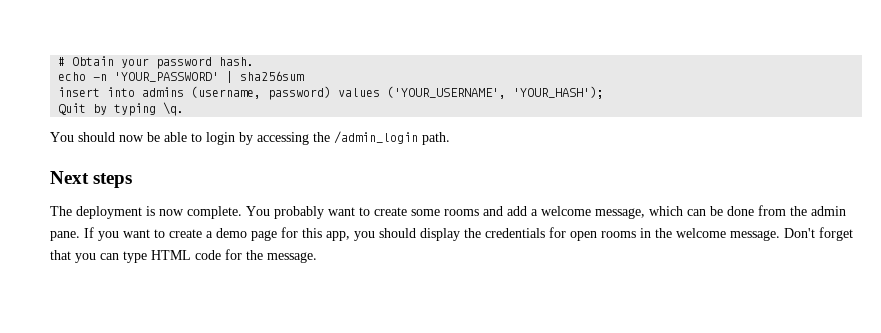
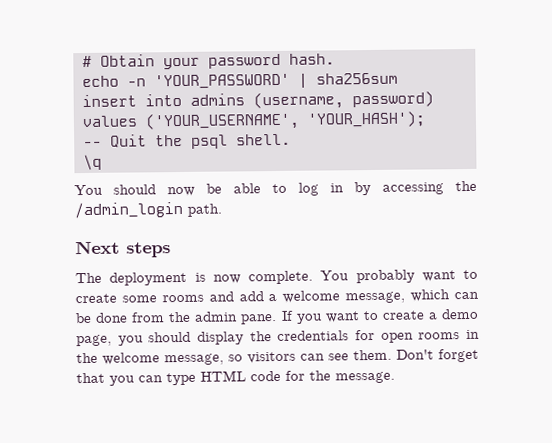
- Quit by typing \q.
+ -- Quit the psql shell.
+ \q
- You should now be able to login by accessing the /admin_login path.
+ You should now be able to log in by accessing the /admin_login path.
- If you want to create a demo page for this app, you should display the credentials for open rooms in the welcome message.
+ If you want to create a demo page, you should display the credentials for open rooms in the welcome message, so visitors can see them.

